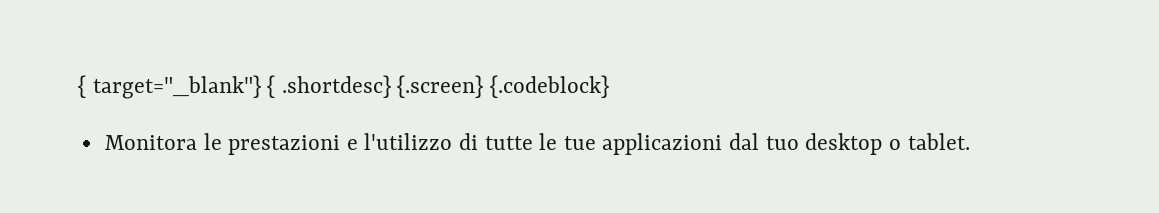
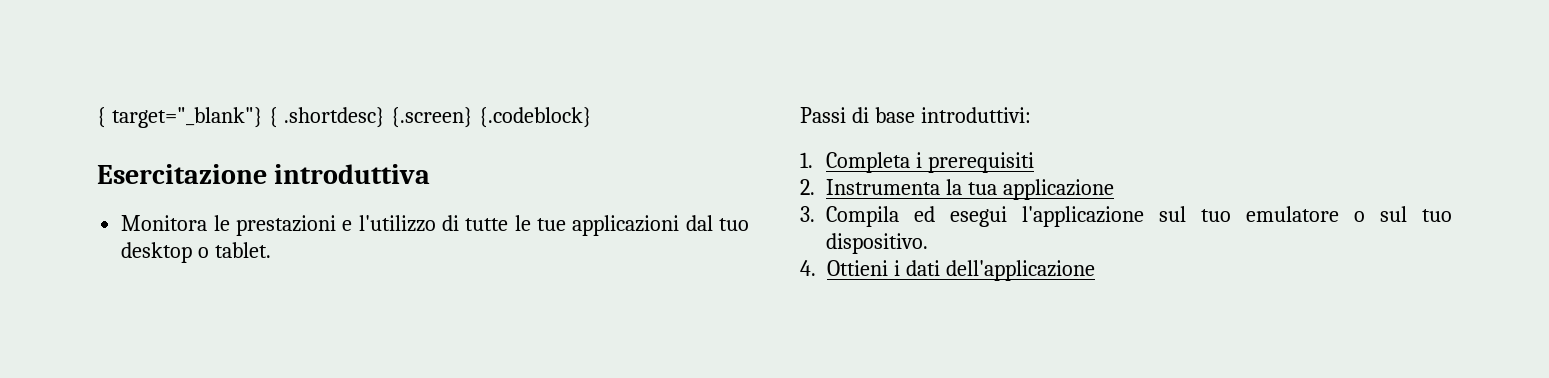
+ Esercitazione introduttiva
+ Passi di base introduttivi:
+ 1. Completa i prerequisiti
+ 2. Instrumenta la tua applicazione
+ 3. Compila ed esegui l'applicazione sul tuo emulatore o sul tuo dispositivo.
+ 4. Ottieni i dati dell'applicazione

